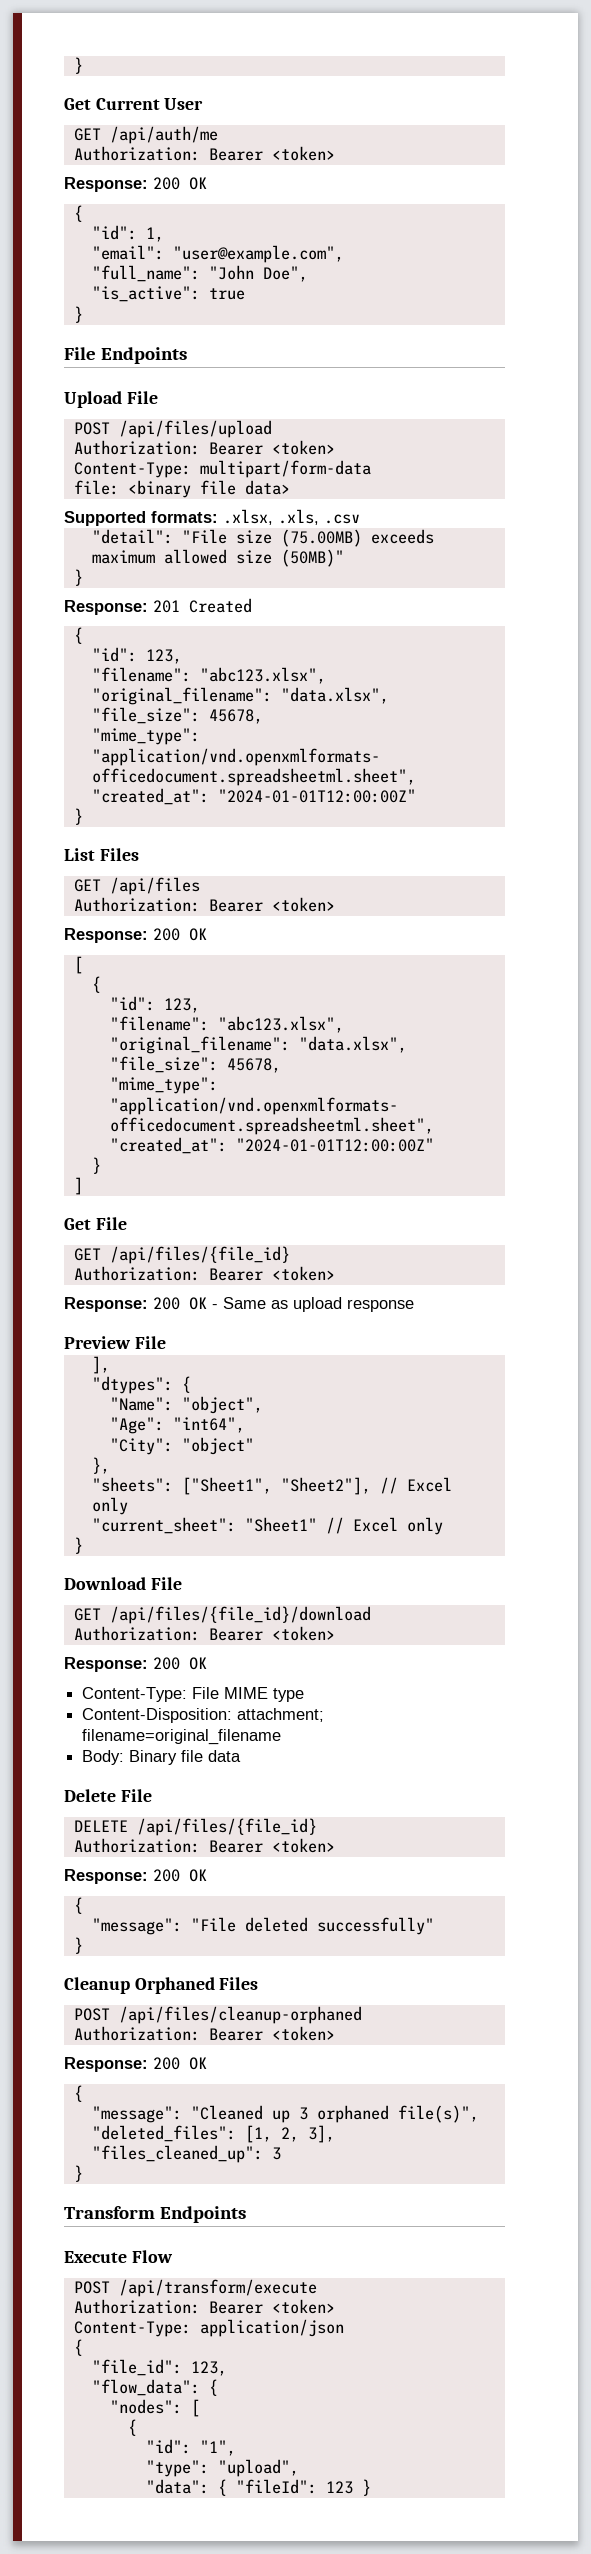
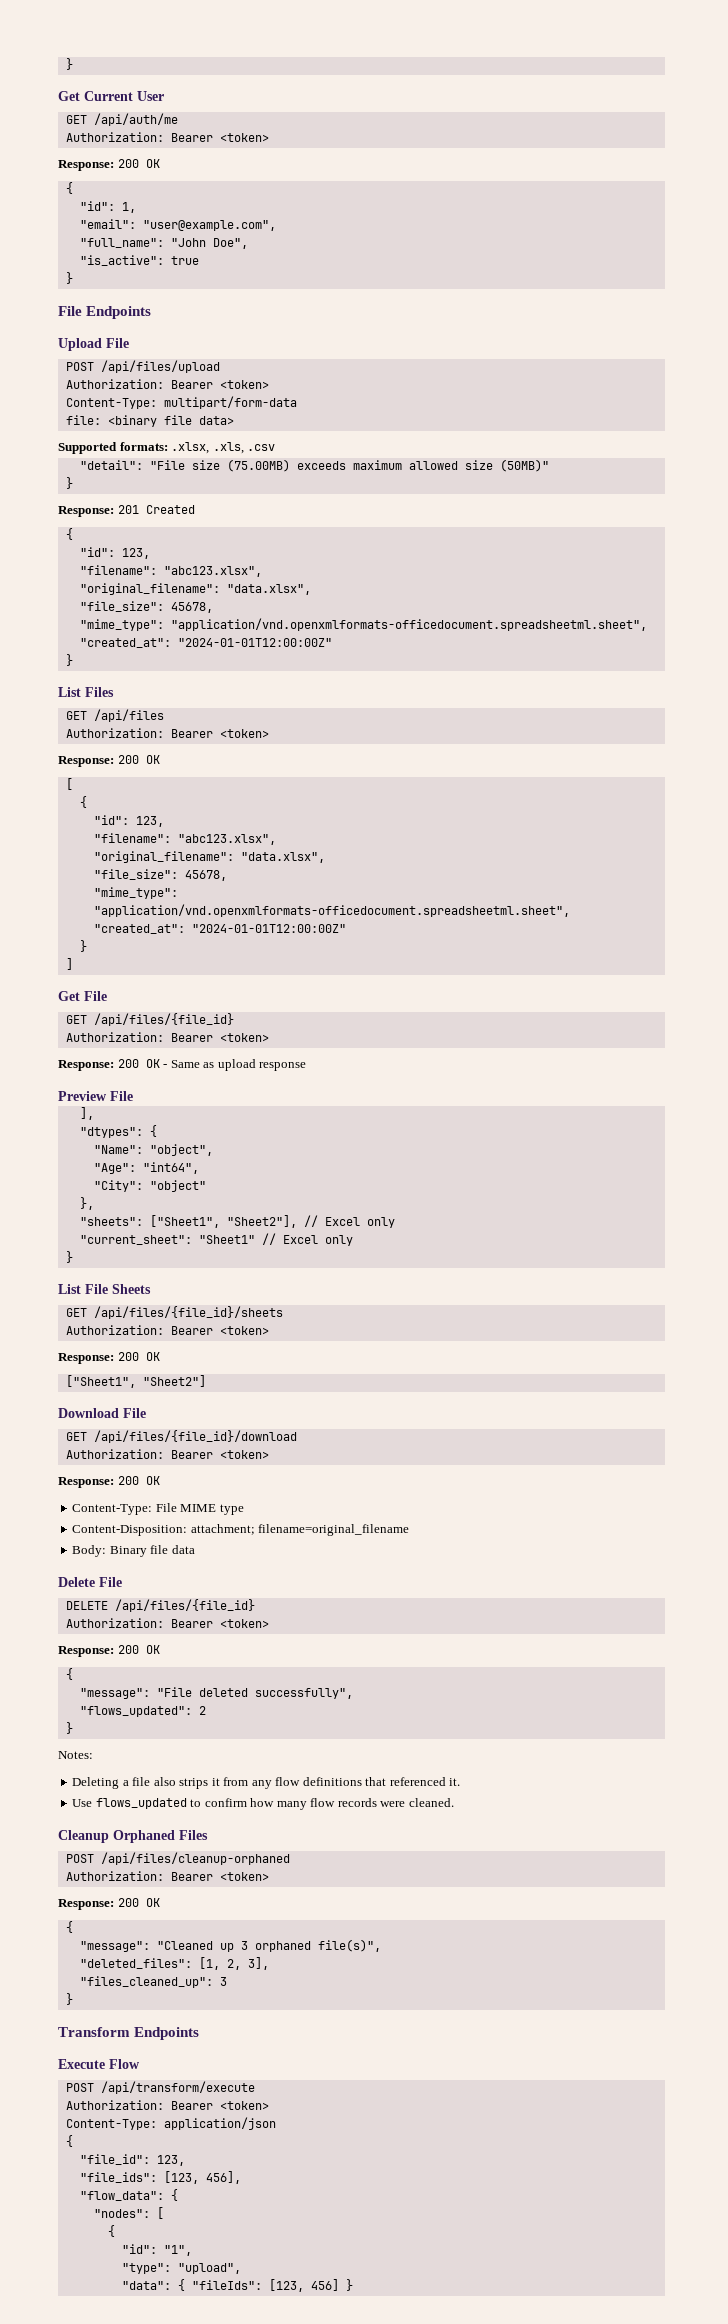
+ List File Sheets
+ GET /api/files/{file_id}/sheets
+ Authorization: Bearer <token>
+ Response: 200 OK
+ ["Sheet1", "Sheet2"]
- "message": "File deleted successfully"
+ "message": "File deleted successfully",
+ "flows_updated": 2
  }
+ Notes:
+ Deleting a file also strips it from any flow definitions that referenced it.
+ Use flows_updated to confirm how many flow records were cleaned.
+ "file_ids": [123, 456],
- "data": { "fileId": 123 }
+ "data": { "fileIds": [123, 456] }

